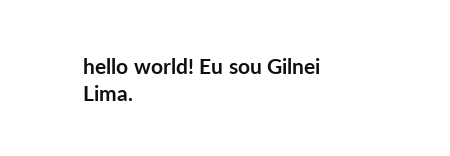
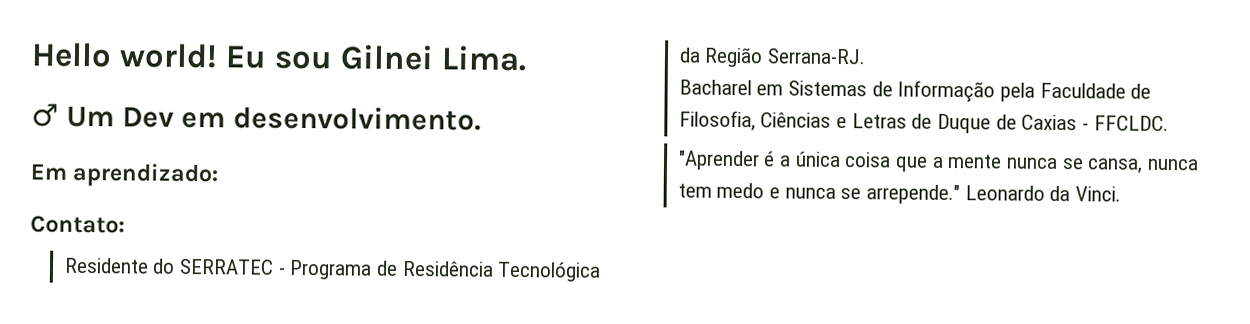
- hello world!
+ Hello world!
+ ♂ Um Dev em desenvolvimento.
+ Em aprendizado:
+ Contato:
+ Residente do SERRATEC - Programa de Residência Tecnológica da Região Serrana-RJ.
+ Bacharel em Sistemas de Informação pela Faculdade de Filosofia, Ciências e Letras de Duque de Caxias - FFCLDC.
+ "Aprender é a única coisa que a mente nunca se cansa, nunca tem medo e nunca se arrepende." Leonardo da Vinci.

